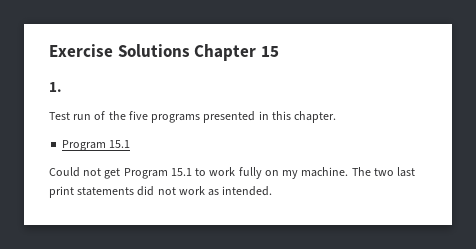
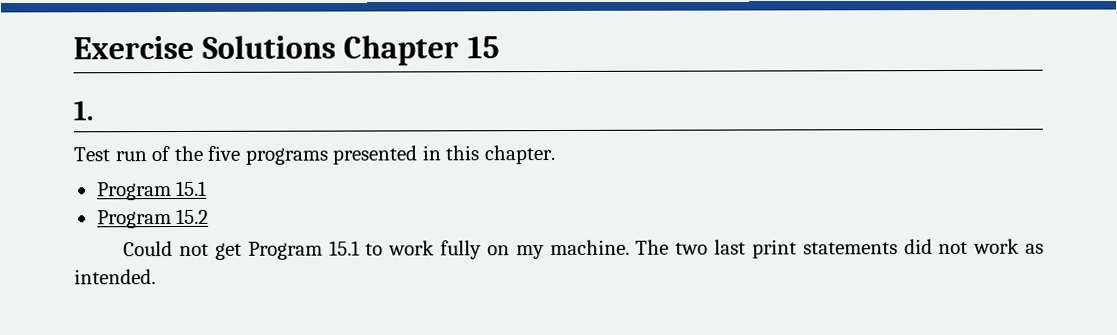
+ Program 15.2

